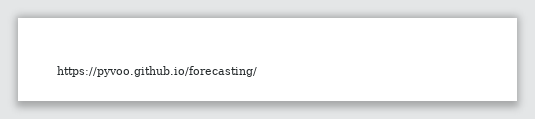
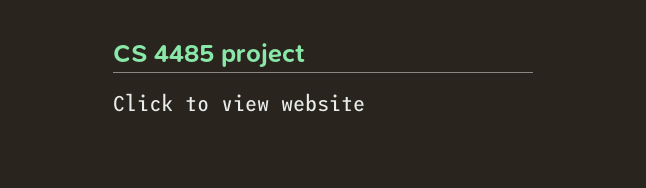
- https://pyvoo.github.io/forecasting/
+ CS 4485 project
+ Click to view website

